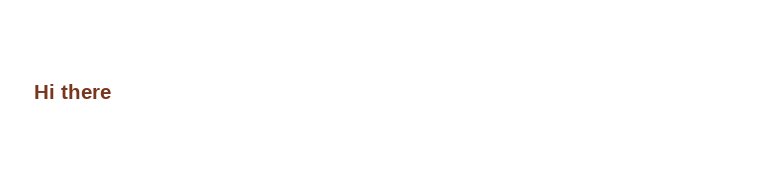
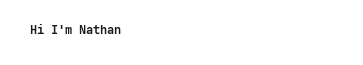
- Hi there
+ Hi I'm Nathan

